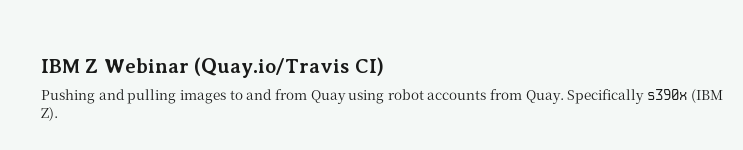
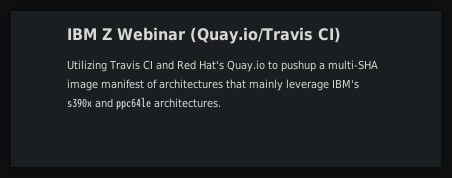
- Pushing and pulling images to and from Quay using robot accounts from Quay. Specifically s390x (IBM Z).
+ Utilizing Travis CI and Red Hat's Quay.io to pushup a multi-SHA image manifest of architectures that mainly leverage IBM's s390x and ppc64le architectures.

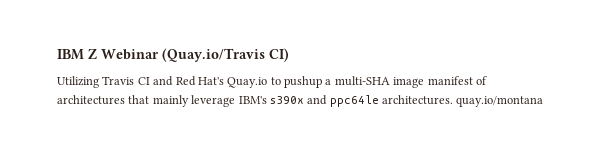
- Utilizing Travis CI and Red Hat's Quay.io to pushup a multi-SHA image manifest of architectures that mainly leverage IBM's s390x and ppc64le architectures.
+ Utilizing Travis CI and Red Hat's Quay.io to pushup a multi-SHA image manifest of architectures that mainly leverage IBM's s390x and ppc64le architectures. quay.io/montana

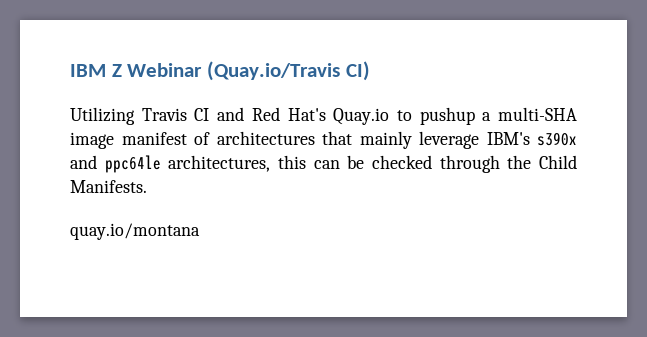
- Utilizing Travis CI and Red Hat's Quay.io to pushup a multi-SHA image manifest of architectures that mainly leverage IBM's s390x and ppc64le architectures. quay.io/montana
+ Utilizing Travis CI and Red Hat's Quay.io to pushup a multi-SHA image manifest of architectures that mainly leverage IBM's s390x and ppc64le architectures, this can be checked through the Child Manifests.
+ quay.io/montana

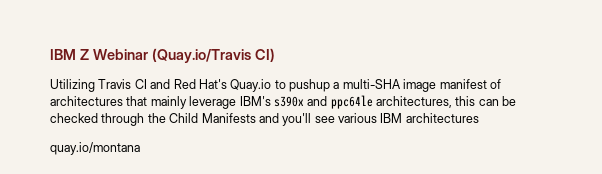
- Utilizing Travis CI and Red Hat's Quay.io to pushup a multi-SHA image manifest of architectures that mainly leverage IBM's s390x and ppc64le architectures, this can be checked through the Child Manifests.
+ Utilizing Travis CI and Red Hat's Quay.io to pushup a multi-SHA image manifest of architectures that mainly leverage IBM's s390x and ppc64le architectures, this can be checked through the Child Manifests and you'll see various IBM architectures

